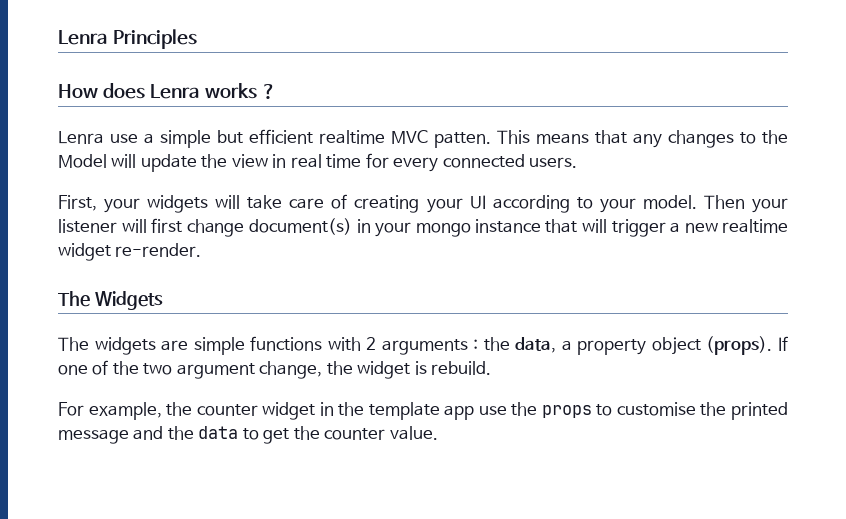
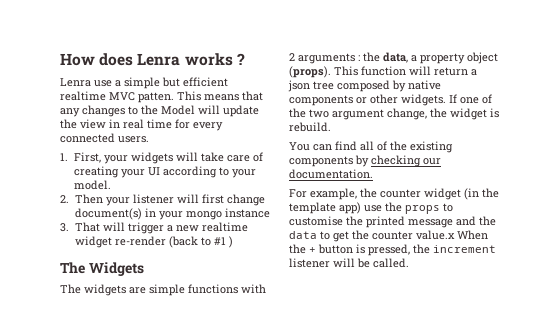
- Lenra Principles
- First, your widgets will take care of creating your UI according to your model. Then your listener will first change document(s) in your mongo instance that will trigger a new realtime widget re-render.
+ 1. First, your widgets will take care of creating your UI according to your model.
+ 2. Then your listener will first change document(s) in your mongo instance
+ 3. That will trigger a new realtime widget re-render (back to #1 )
+ This function will return a json tree composed by native components or other widgets.
+ You can find all of the existing components by checking our documentation.
- For example, the counter widget in the template app use the props to customise the printed message and the data to get the counter value.
+ For example, the counter widget (in the template app) use the props to customise the printed message and the data to get the counter value.x When the + button is pressed, the increment listener will be called.

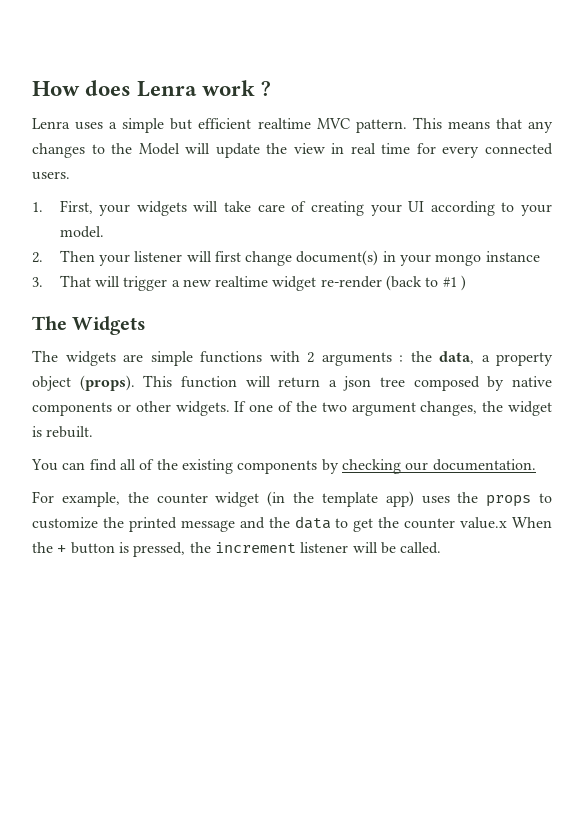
- How does Lenra works ?
+ How does Lenra work ?
- Lenra use a simple but efficient realtime MVC patten.
+ Lenra uses a simple but efficient realtime MVC pattern.
- If one of the two argument change, the widget is rebuild.
+ If one of the two argument changes, the widget is rebuilt.
- For example, the counter widget (in the template app) use the props to customise the printed message and the data to get the counter value.x When the + button is pressed, the increment listener will be called.
+ For example, the counter widget (in the template app) uses the props to customize the printed message and the data to get the counter value.x When the + button is pressed, the increment listener will be called.

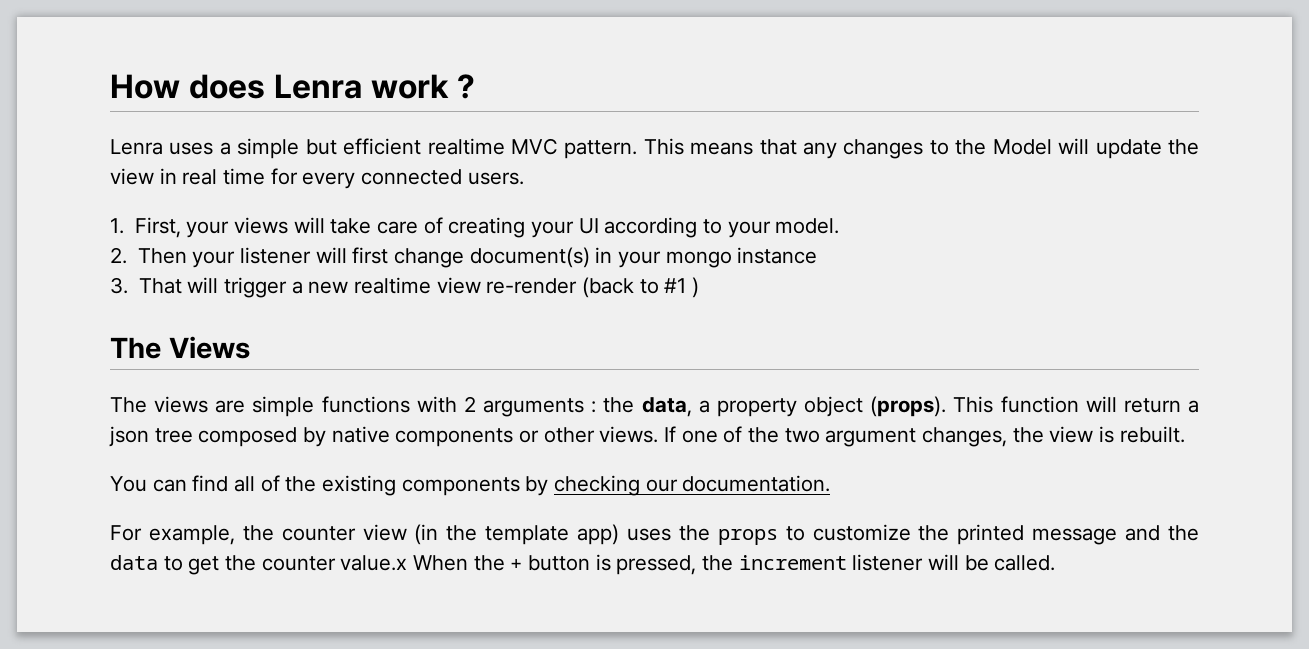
- 1. First, your widgets will take care of creating your UI according to your model.
+ 1. First, your views will take care of creating your UI according to your model.
- 3. That will trigger a new realtime widget re-render (back to #1 )
+ 3. That will trigger a new realtime view re-render (back to #1 )
- The Widgets
- The widgets are simple functions with 2 arguments : the data, a property object (props).
+ The Views
+ The views are simple functions with 2 arguments : the data, a property object (props).
- This function will return a json tree composed by native components or other widgets.
+ This function will return a json tree composed by native components or other views.
- If one of the two argument changes, the widget is rebuilt.
+ If one of the two argument changes, the view is rebuilt.
- For example, the counter widget (in the template app) uses the props to customize the printed message and the data to get the counter value.x When the + button is pressed, the increment listener will be called.
+ For example, the counter view (in the template app) uses the props to customize the printed message and the data to get the counter value.x When the + button is pressed, the increment listener will be called.

